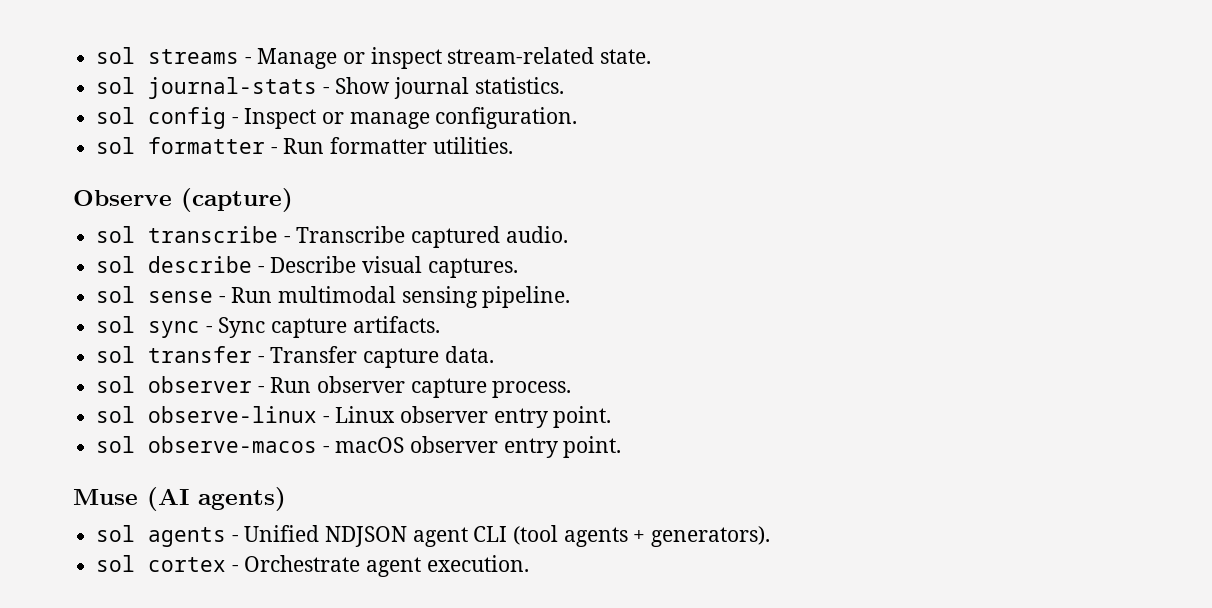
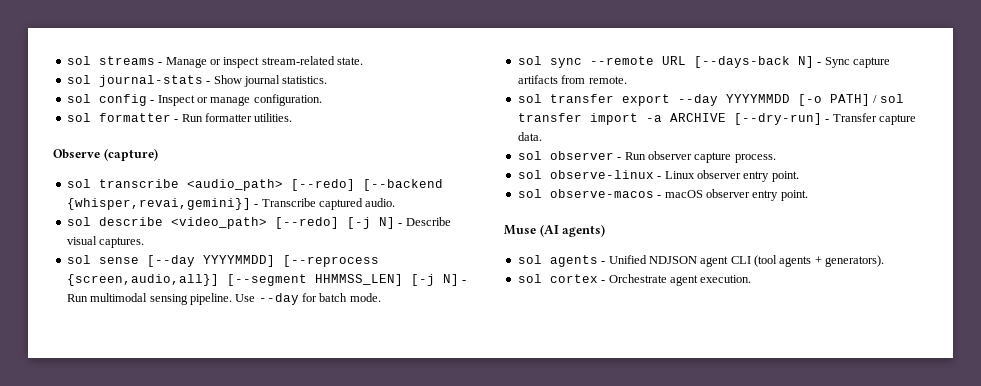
- sol transcribe - Transcribe captured audio.
+ sol transcribe <audio_path> [--redo] [--backend {whisper,revai,gemini}] - Transcribe captured audio.
- sol describe - Describe visual captures.
+ sol describe <video_path> [--redo] [-j N] - Describe visual captures.
- sol sense - Run multimodal sensing pipeline.
- sol sync - Sync capture artifacts.
- sol transfer - Transfer capture data.
+ sol sense [--day YYYYMMDD] [--reprocess {screen,audio,all}] [--segment HHMMSS_LEN] [-j N] - Run multimodal sensing pipeline. Use --day for batch mode.
+ sol sync --remote URL [--days-back N] - Sync capture artifacts from remote.
+ sol transfer export --day YYYYMMDD [-o PATH] / sol transfer import -a ARCHIVE [--dry-run] - Transfer capture data.

